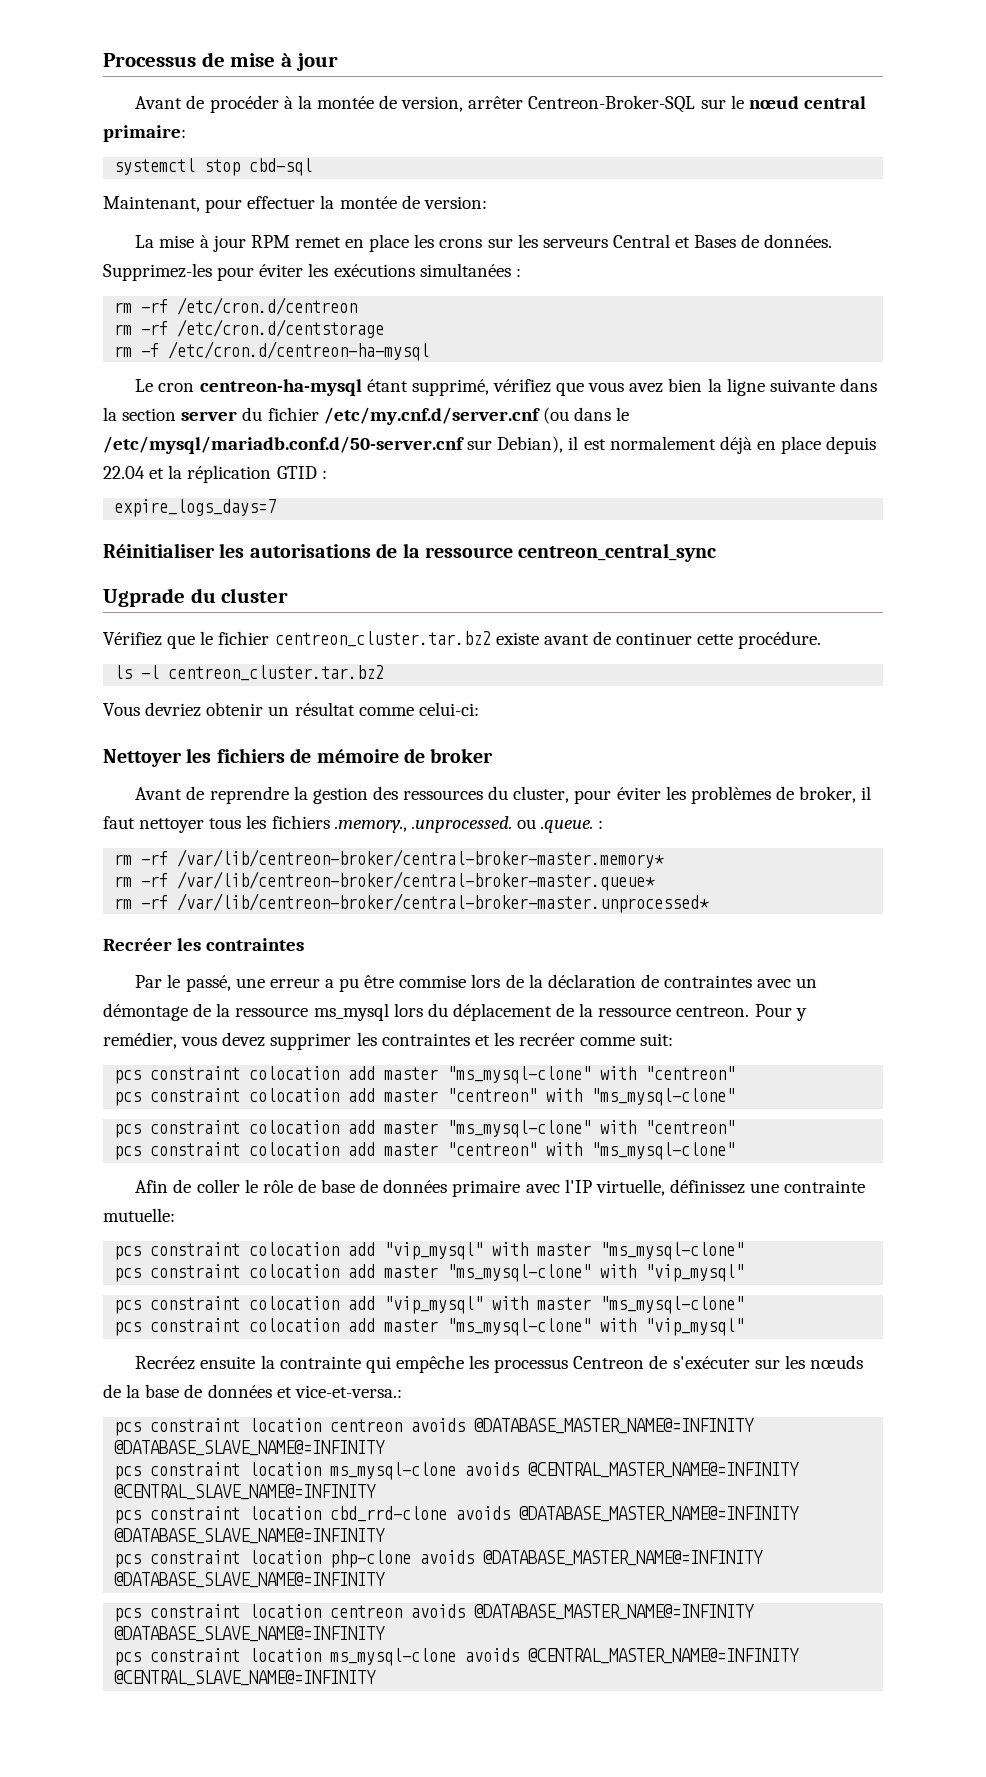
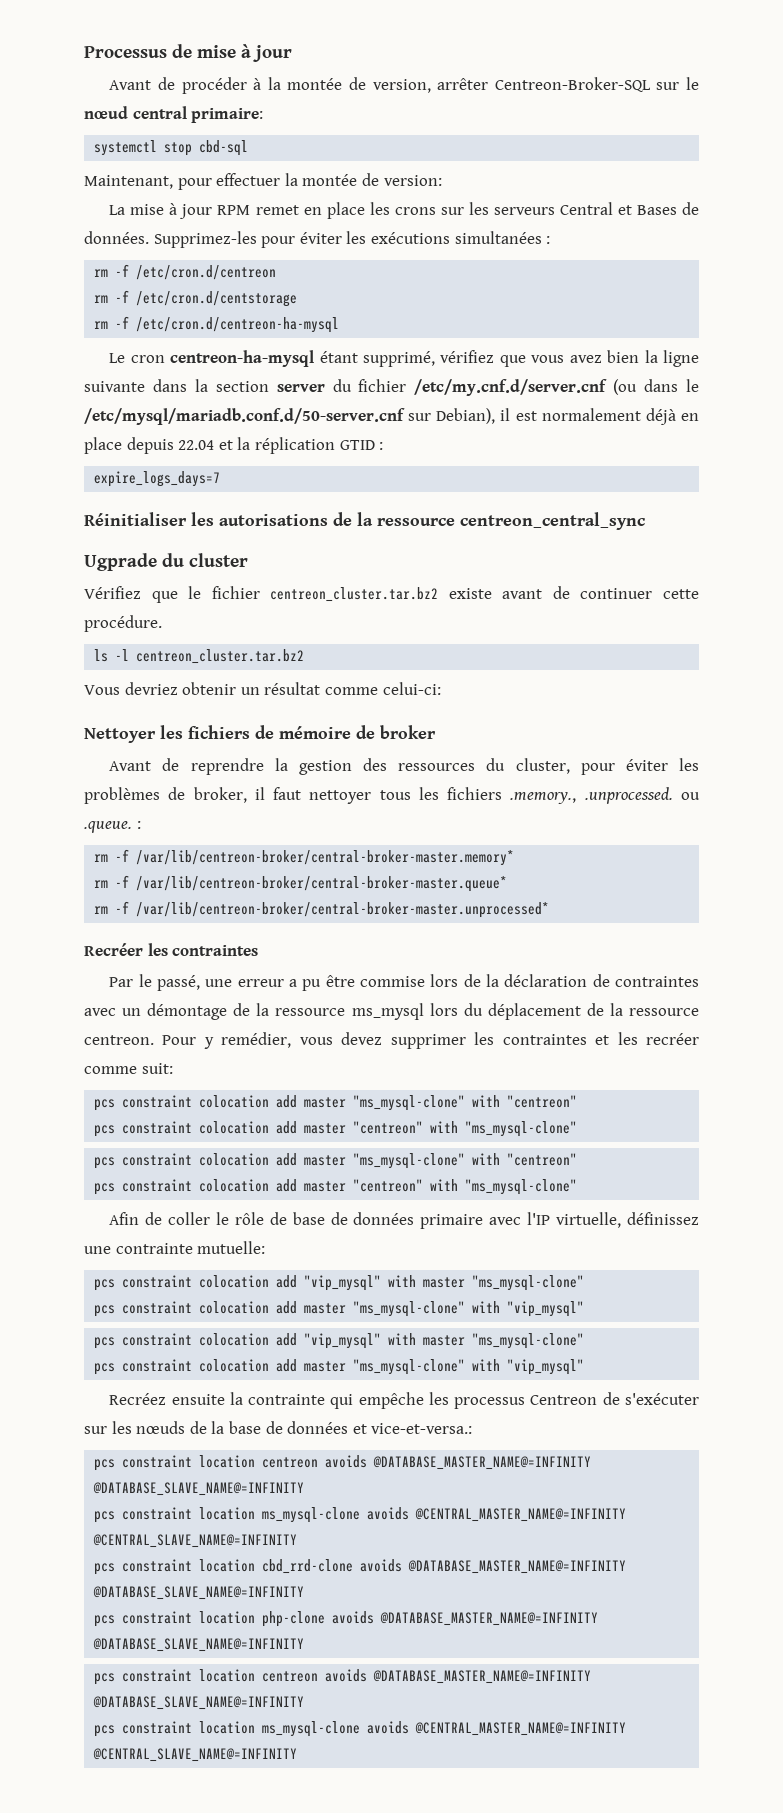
- rm -rf /etc/cron.d/centreon
+ rm -f /etc/cron.d/centreon
- rm -rf /etc/cron.d/centstorage
+ rm -f /etc/cron.d/centstorage
- rm -rf /var/lib/centreon-broker/central-broker-master.memory*
+ rm -f /var/lib/centreon-broker/central-broker-master.memory*
- rm -rf /var/lib/centreon-broker/central-broker-master.queue*
+ rm -f /var/lib/centreon-broker/central-broker-master.queue*
- rm -rf /var/lib/centreon-broker/central-broker-master.unprocessed*
+ rm -f /var/lib/centreon-broker/central-broker-master.unprocessed*

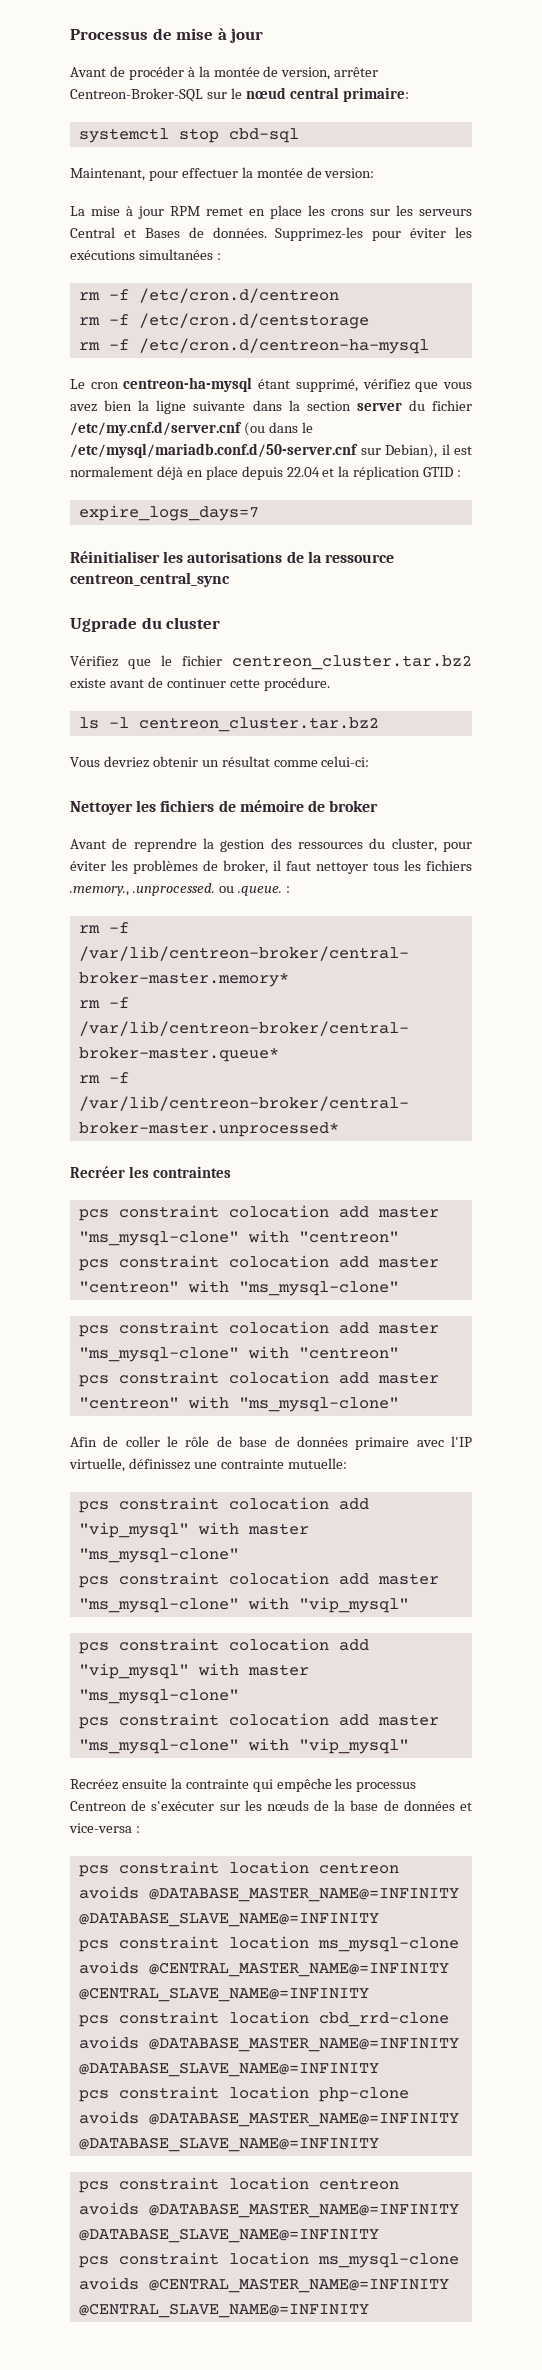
- Par le passé, une erreur a pu être commise lors de la déclaration de contraintes avec un démontage de la ressource ms_mysql lors du déplacement de la ressource centreon. Pour y remédier, vous devez supprimer les contraintes et les recréer comme suit:
- Recréez ensuite la contrainte qui empêche les processus Centreon de s'exécuter sur les nœuds de la base de données et vice-et-versa.:
+ Recréez ensuite la contrainte qui empêche les processus Centreon de s'exécuter sur les nœuds de la base de données et vice-versa :

